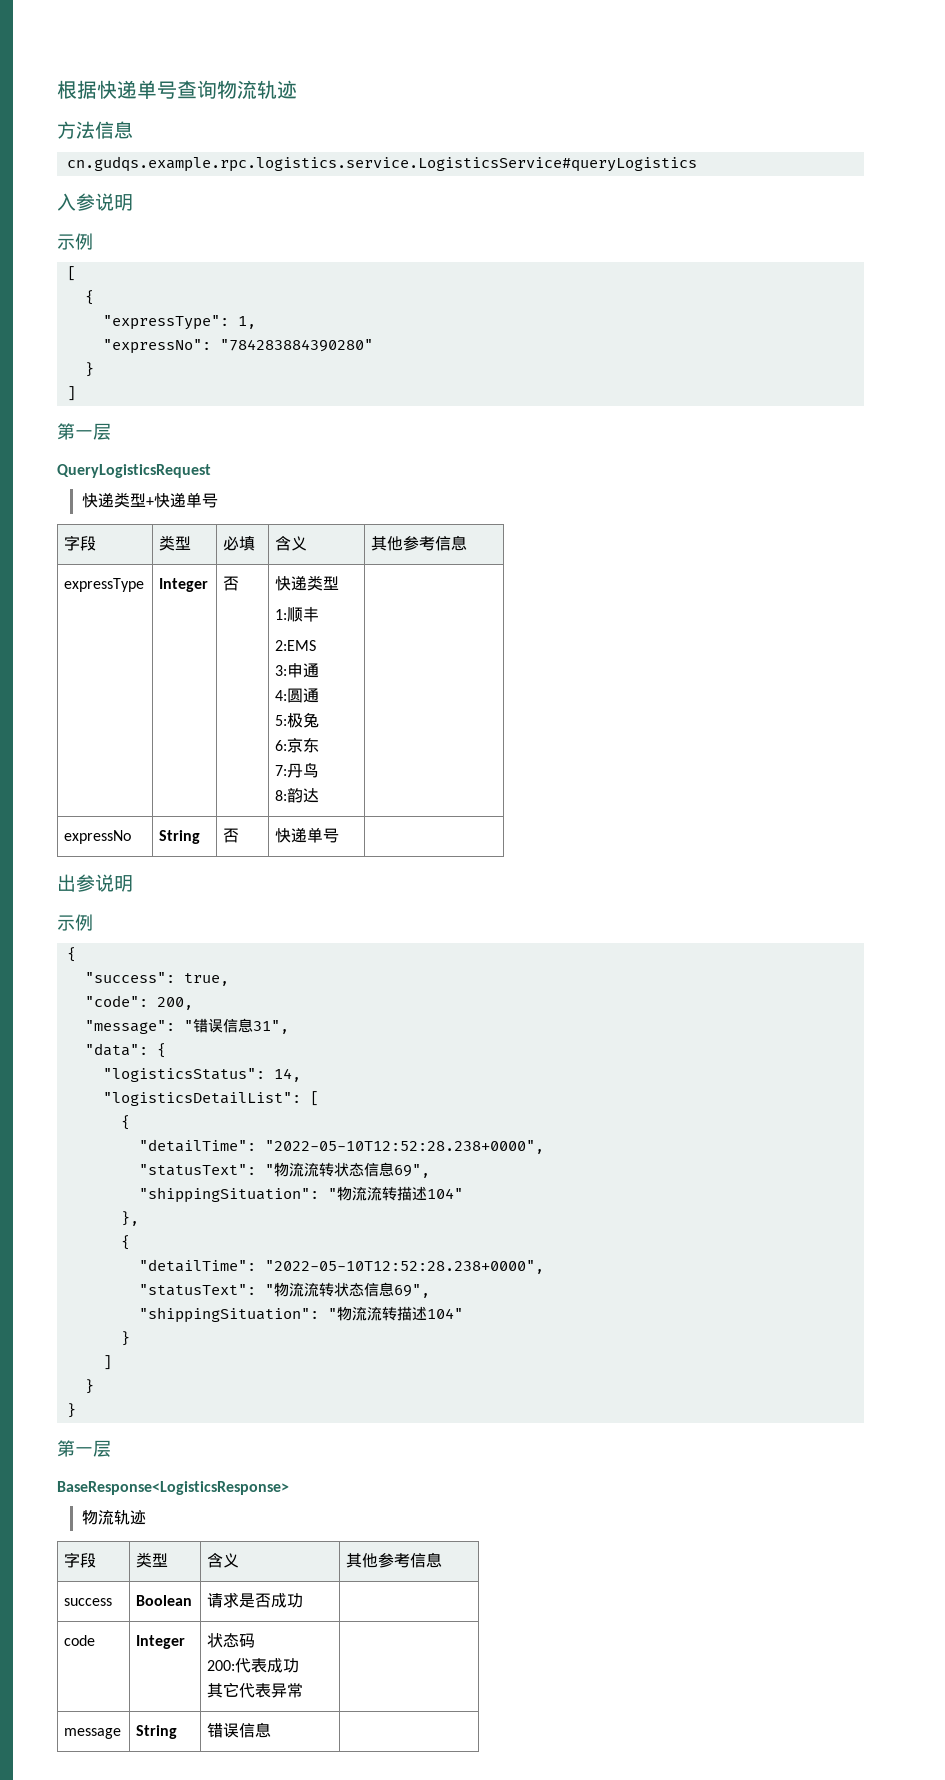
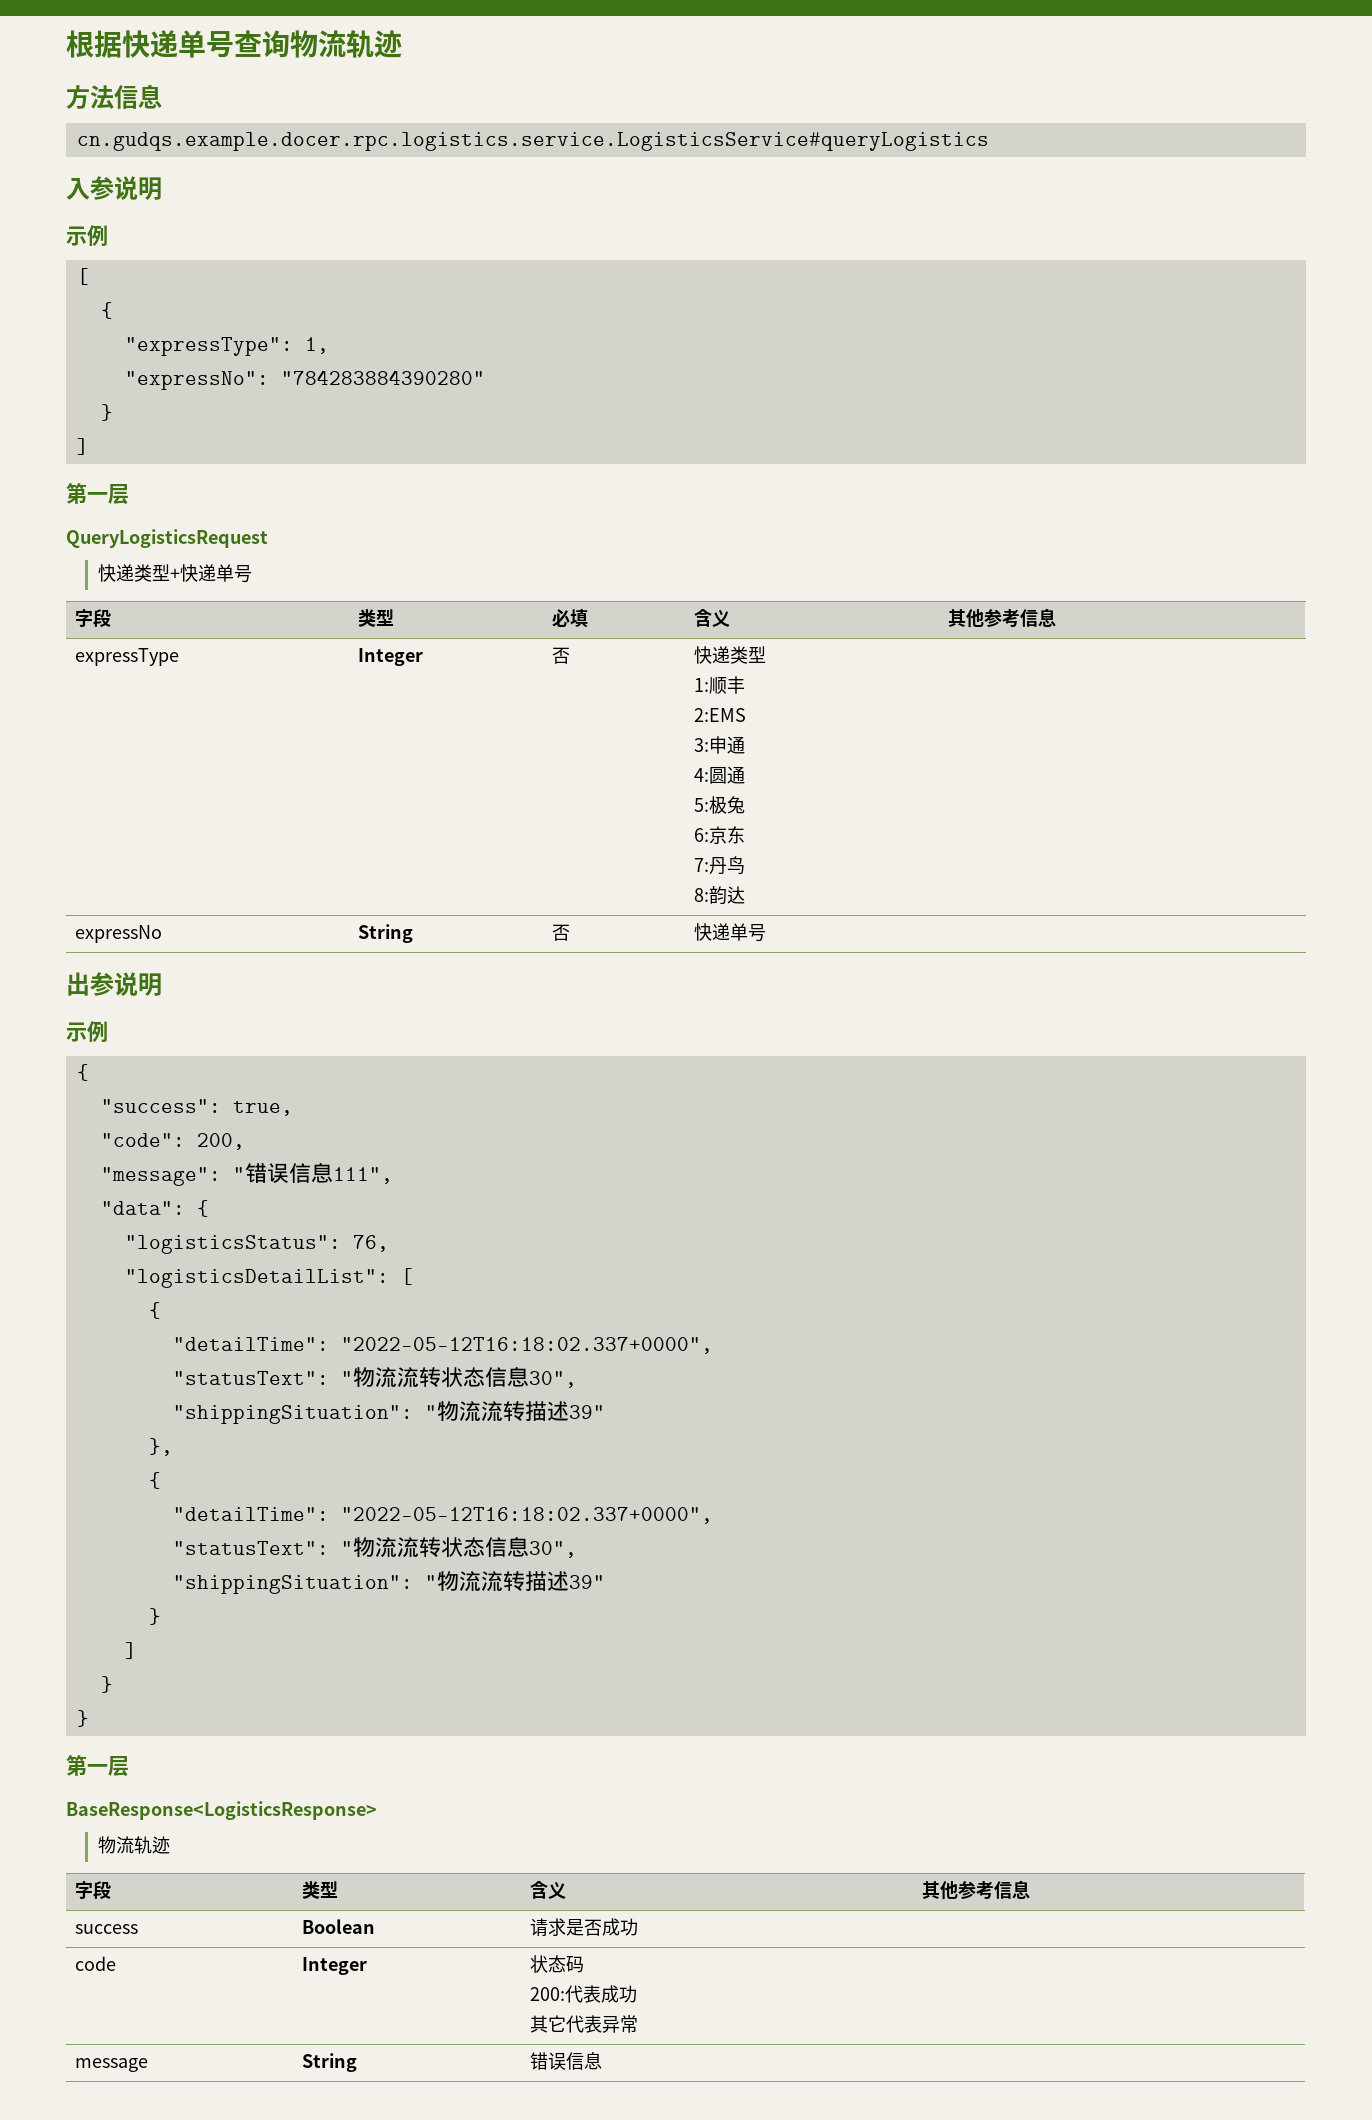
- cn.gudqs.example.rpc.logistics.service.LogisticsService#queryLogistics
+ cn.gudqs.example.docer.rpc.logistics.service.LogisticsService#queryLogistics
- "message": "错误信息31",
+ "message": "错误信息111",
- "logisticsStatus": 14,
+ "logisticsStatus": 76,
  "logisticsDetailList": [
  {
- "detailTime": "2022-05-10T12:52:28.238+0000",
- "statusText": "物流流转状态信息69",
- "shippingSituation": "物流流转描述104"
+ "detailTime": "2022-05-12T16:18:02.337+0000",
+ "statusText": "物流流转状态信息30",
+ "shippingSituation": "物流流转描述39"
  },
  {
- "detailTime": "2022-05-10T12:52:28.238+0000",
- "statusText": "物流流转状态信息69",
- "shippingSituation": "物流流转描述104"
+ "detailTime": "2022-05-12T16:18:02.337+0000",
+ "statusText": "物流流转状态信息30",
+ "shippingSituation": "物流流转描述39"

